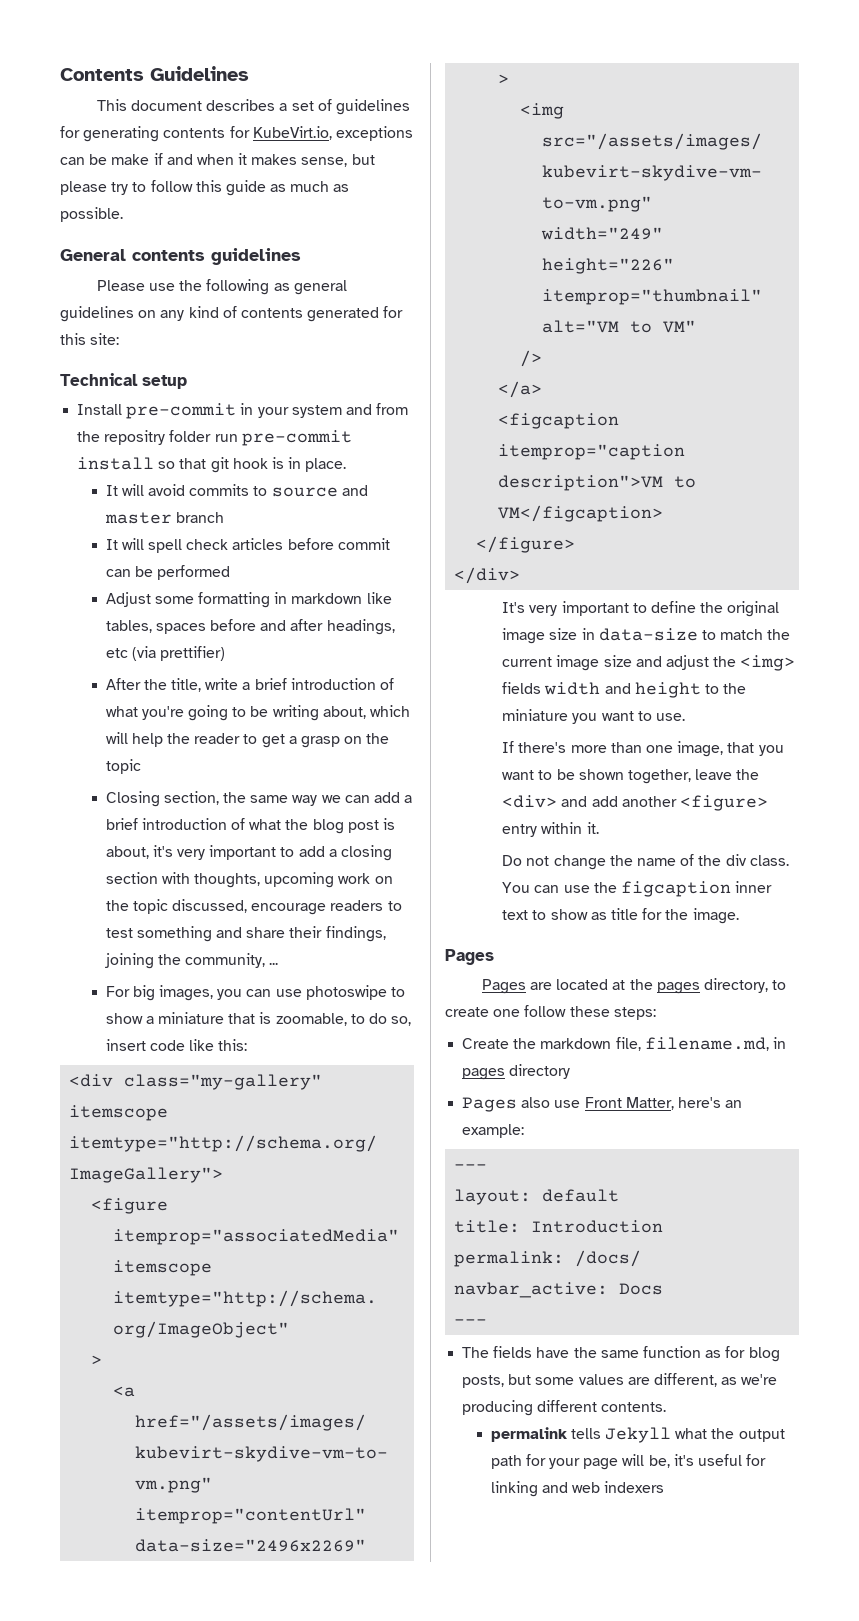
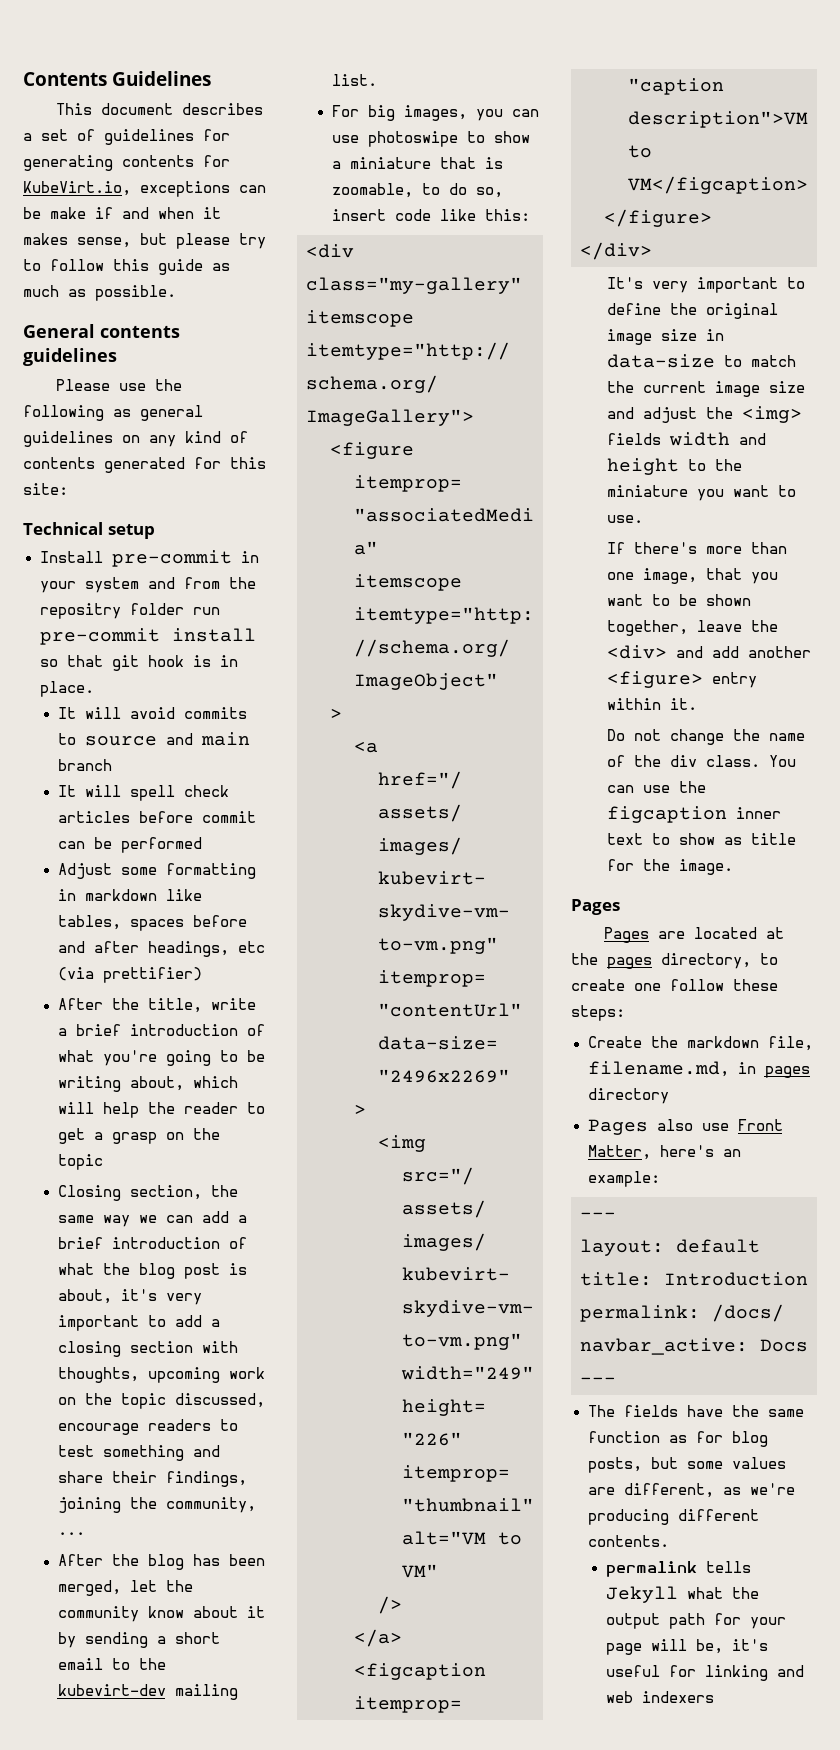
- It will avoid commits to source and master branch
+ It will avoid commits to source and main branch
+ After the blog has been merged, let the community know about it by sending a short email to the kubevirt-dev mailing list.

